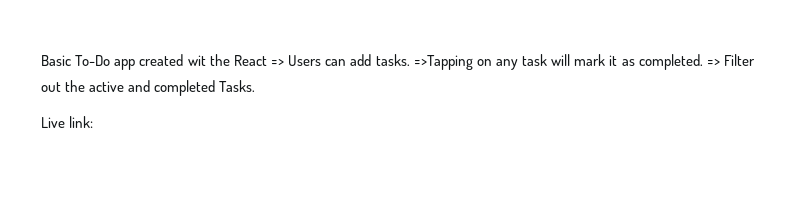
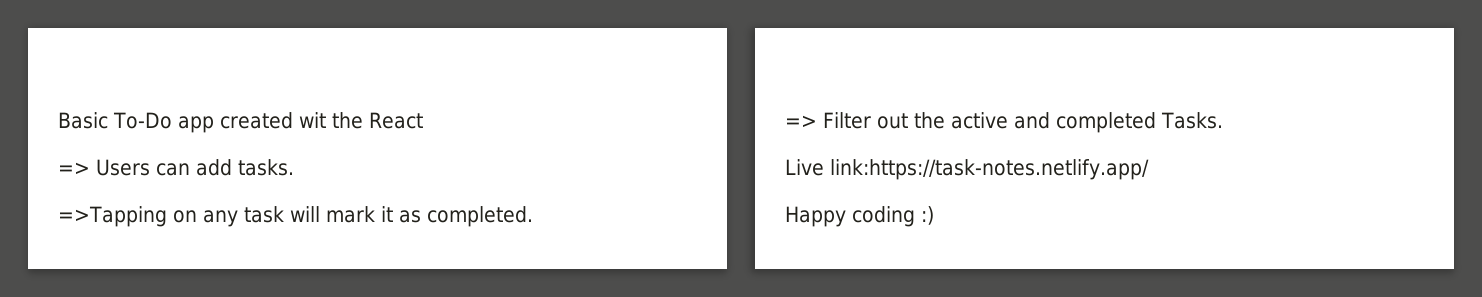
- Basic To-Do app created wit the React => Users can add tasks. =>Tapping on any task will mark it as completed. => Filter out the active and completed Tasks.
+ Basic To-Do app created wit the React
+ => Users can add tasks.
+ =>Tapping on any task will mark it as completed.
+ => Filter out the active and completed Tasks.
- Live link:
+ Live link:https://task-notes.netlify.app/
+ Happy coding :)

